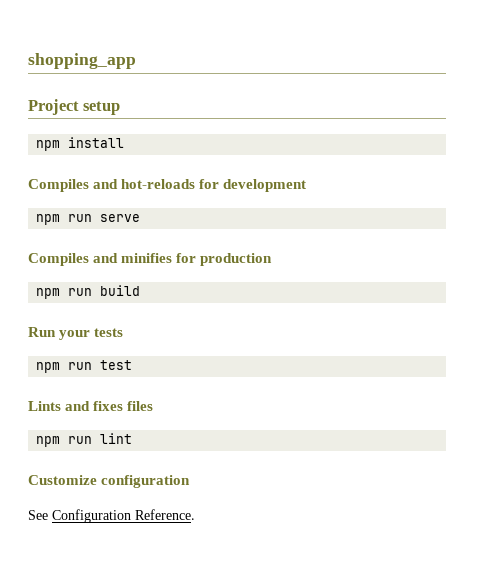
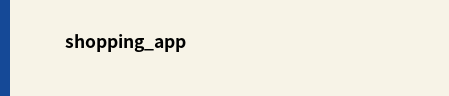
- Project setup
- npm install
- Compiles and hot-reloads for development
- npm run serve
- Compiles and minifies for production
- npm run build
- Run your tests
- npm run test
- Lints and fixes files
- npm run lint
- Customize configuration
- See Configuration Reference.

